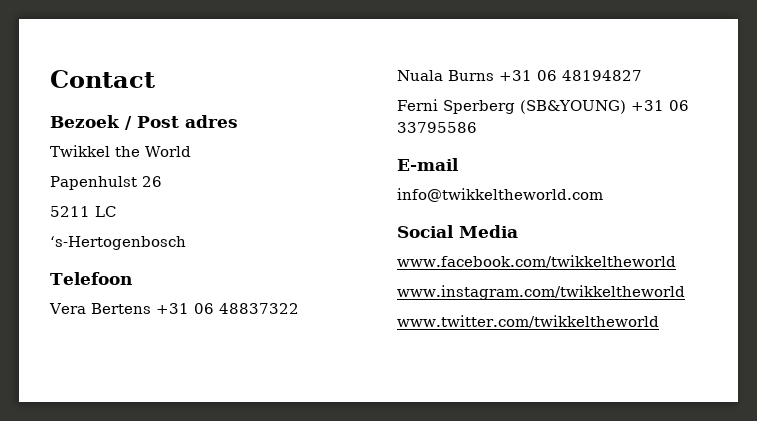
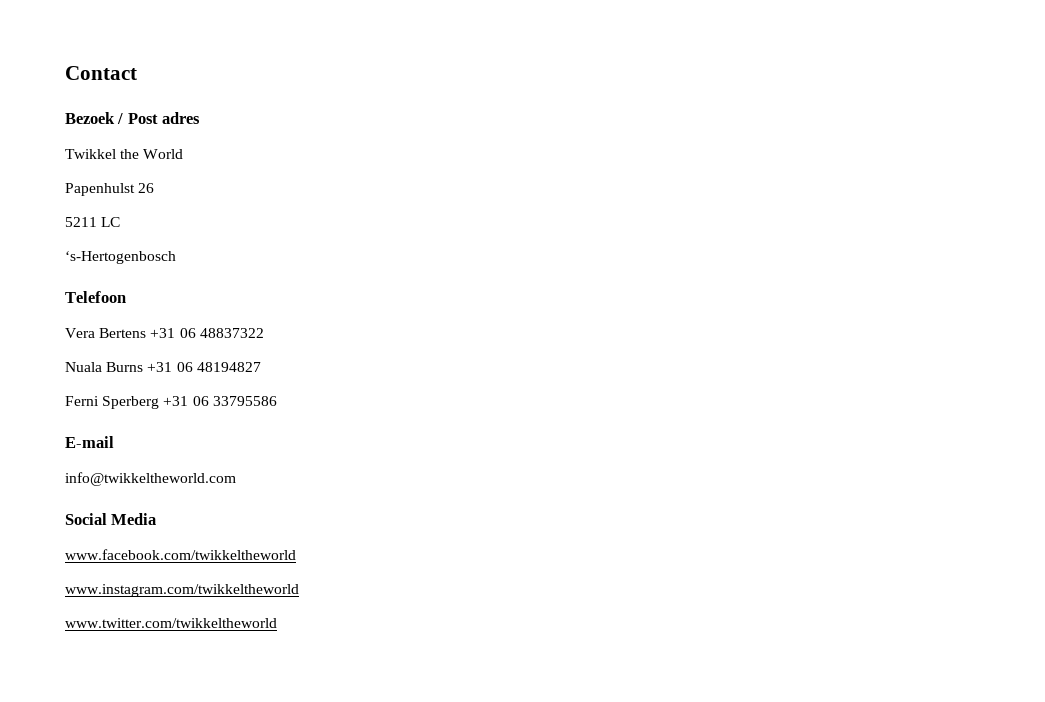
- Ferni Sperberg (SB&YOUNG) +31 06 33795586
+ Ferni Sperberg +31 06 33795586

